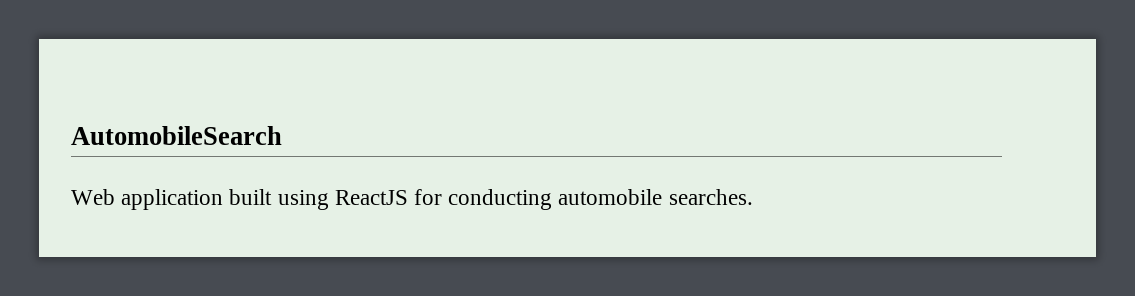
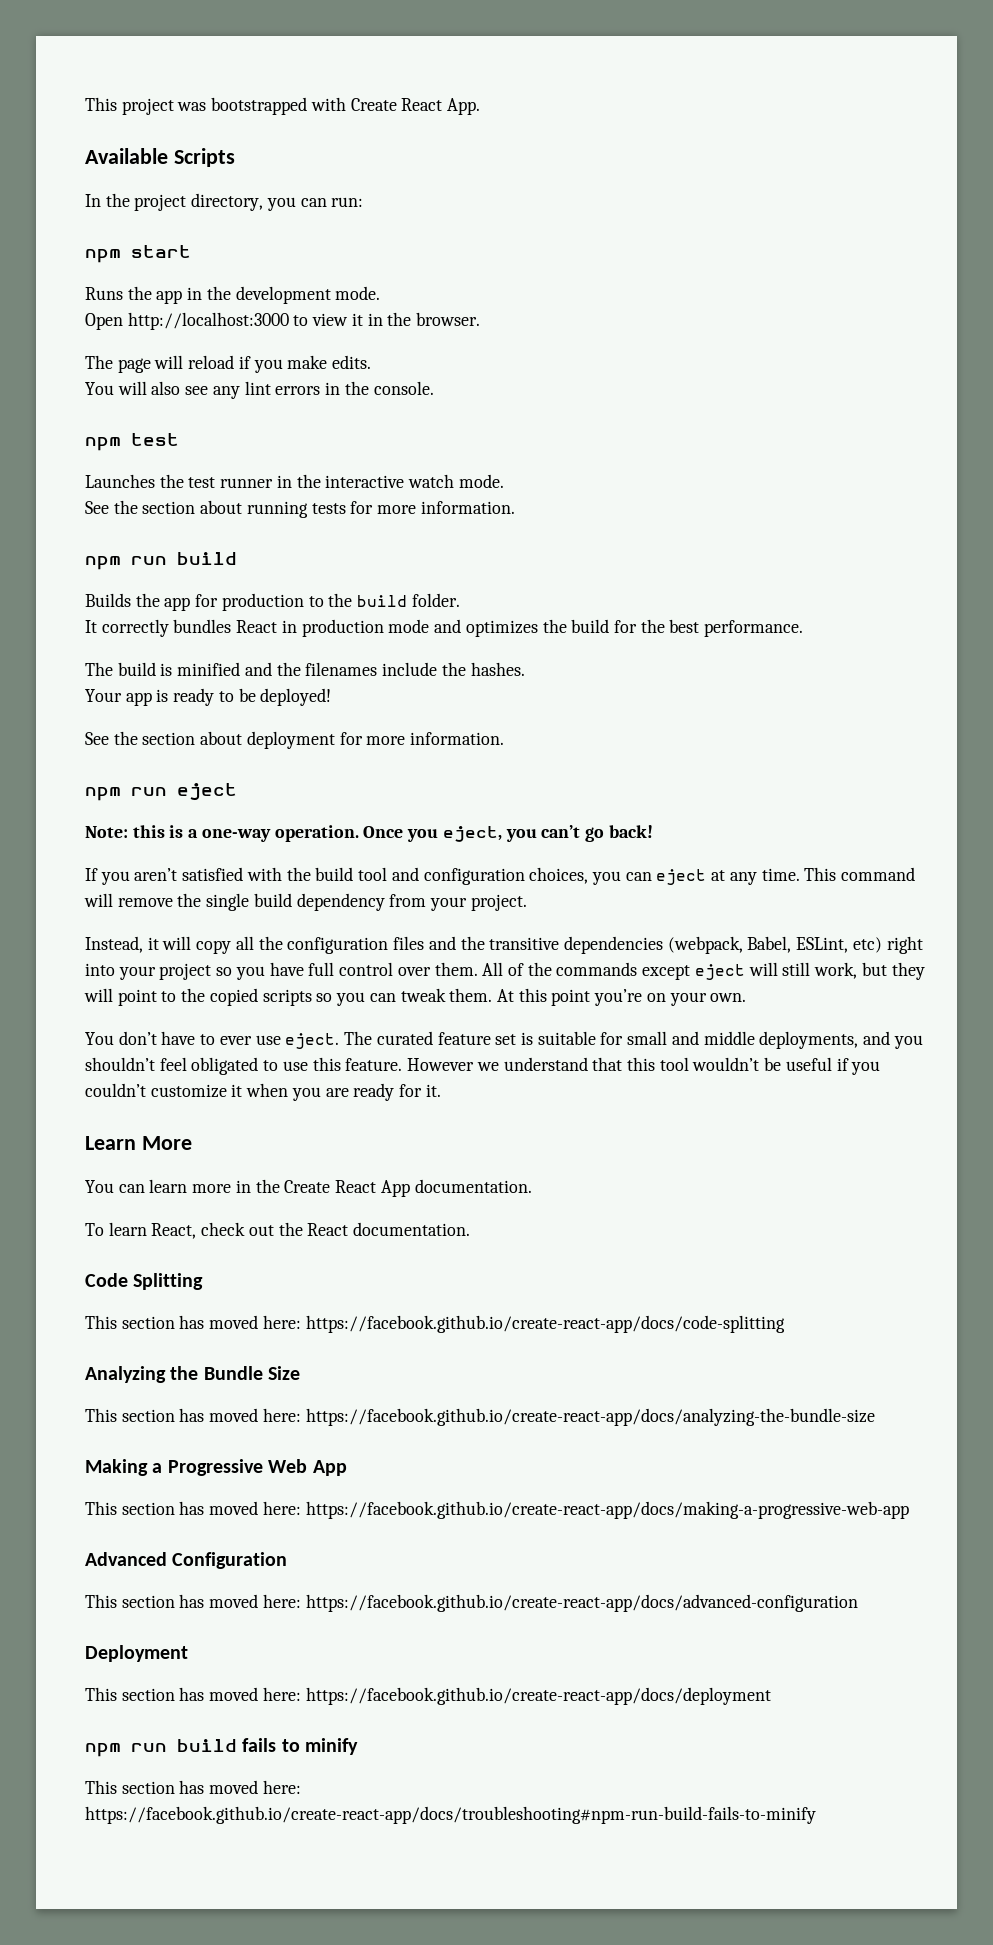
- AutomobileSearch
- Web application built using ReactJS for conducting automobile searches.
+ This project was bootstrapped with Create React App.
+ Available Scripts
+ In the project directory, you can run:
+ npm start
+ Runs the app in the development mode.
+ Open http://localhost:3000 to view it in the browser.
+ The page will reload if you make edits.
+ You will also see any lint errors in the console.
+ npm test
+ Launches the test runner in the interactive watch mode.
+ See the section about running tests for more information.
+ npm run build
+ Builds the app for production to the build folder.
+ It correctly bundles React in production mode and optimizes the build for the best performance.
+ The build is minified and the filenames include the hashes.
+ Your app is ready to be deployed!
+ See the section about deployment for more information.
+ npm run eject
+ Note: this is a one-way operation. Once you eject, you can’t go back!
+ If you aren’t satisfied with the build tool and configuration choices, you can eject at any time. This command will remove the single build dependency from your project.
+ Instead, it will copy all the configuration files and the transitive dependencies (webpack, Babel, ESLint, etc) right into your project so you have full control over them. All of the commands except eject will still work, but they will point to the copied scripts so you can tweak them. At this point you’re on your own.
+ You don’t have to ever use eject. The curated feature set is suitable for small and middle deployments, and you shouldn’t feel obligated to use this feature. However we understand that this tool wouldn’t be useful if you couldn’t customize it when you are ready for it.
+ Learn More
+ You can learn more in the Create React App documentation.
+ To learn React, check out the React documentation.
+ Code Splitting
+ This section has moved here: https://facebook.github.io/create-react-app/docs/code-splitting
+ Analyzing the Bundle Size
+ This section has moved here: https://facebook.github.io/create-react-app/docs/analyzing-the-bundle-size
+ Making a Progressive Web App
+ This section has moved here: https://facebook.github.io/create-react-app/docs/making-a-progressive-web-app
+ Advanced Configuration
+ This section has moved here: https://facebook.github.io/create-react-app/docs/advanced-configuration
+ Deployment
+ This section has moved here: https://facebook.github.io/create-react-app/docs/deployment
+ npm run build fails to minify
+ This section has moved here: https://facebook.github.io/create-react-app/docs/troubleshooting#npm-run-build-fails-to-minify

